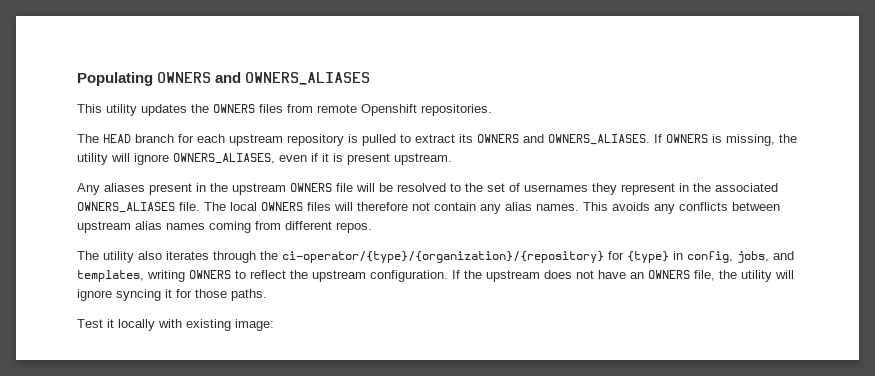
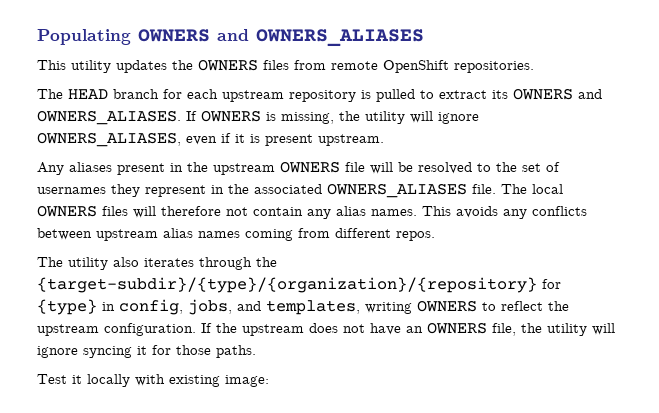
- This utility updates the OWNERS files from remote Openshift repositories.
+ This utility updates the OWNERS files from remote OpenShift repositories.
- The utility also iterates through the ci-operator/{type}/{organization}/{repository} for {type} in config, jobs, and templates, writing OWNERS to reflect the upstream configuration.
+ The utility also iterates through the {target-subdir}/{type}/{organization}/{repository} for {type} in config, jobs, and templates, writing OWNERS to reflect the upstream configuration.

